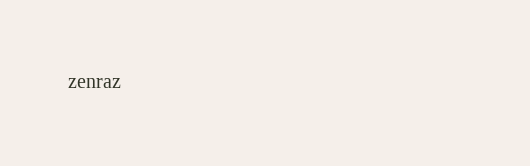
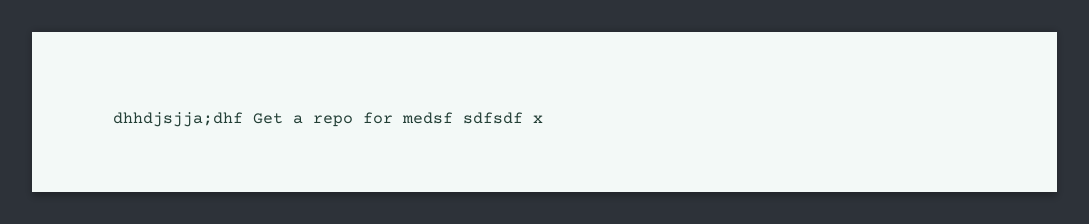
- zenraz
+ dhhdjsjja;dhf Get a repo for medsf sdfsdf x

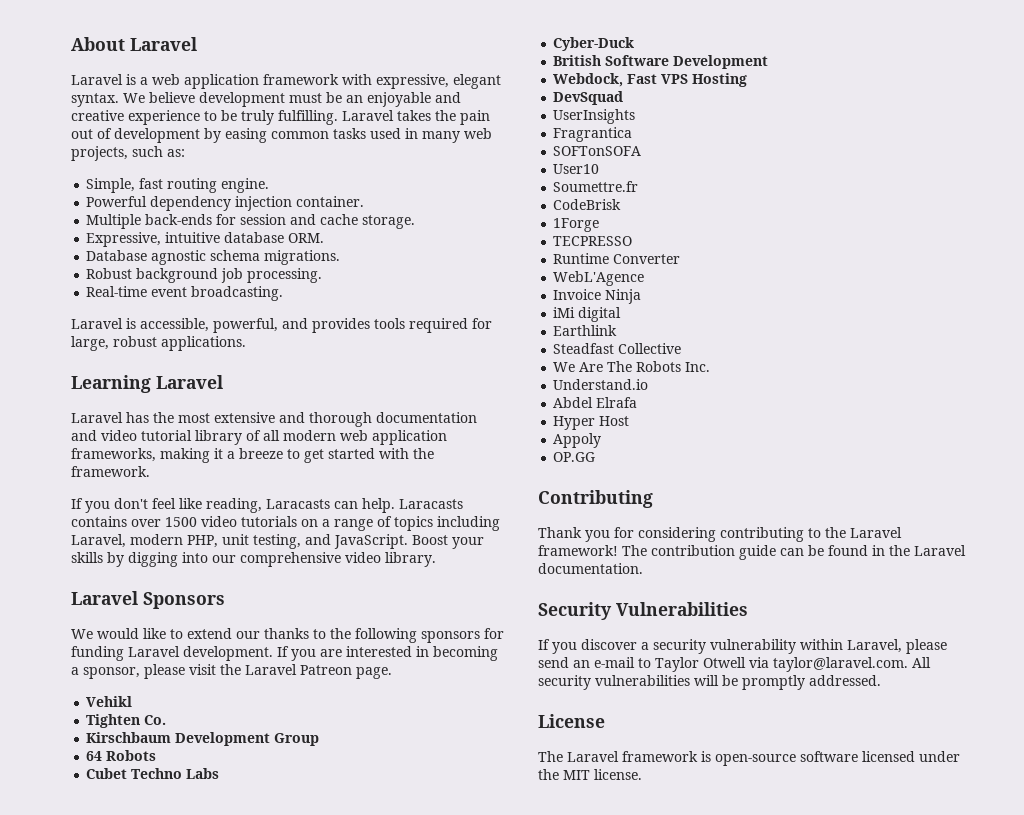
- dhhdjsjja;dhf Get a repo for medsf sdfsdf x
+ About Laravel
+ Laravel is a web application framework with expressive, elegant syntax. We believe development must be an enjoyable and creative experience to be truly fulfilling. Laravel takes the pain out of development by easing common tasks used in many web projects, such as:
+ Simple, fast routing engine.
+ Powerful dependency injection container.
+ Multiple back-ends for session and cache storage.
+ Expressive, intuitive database ORM.
+ Database agnostic schema migrations.
+ Robust background job processing.
+ Real-time event broadcasting.
+ Laravel is accessible, powerful, and provides tools required for large, robust applications.
+ Learning Laravel
+ Laravel has the most extensive and thorough documentation and video tutorial library of all modern web application frameworks, making it a breeze to get started with the framework.
+ If you don't feel like reading, Laracasts can help. Laracasts contains over 1500 video tutorials on a range of topics including Laravel, modern PHP, unit testing, and JavaScript. Boost your skills by digging into our comprehensive video library.
+ Laravel Sponsors
+ We would like to extend our thanks to the following sponsors for funding Laravel development. If you are interested in becoming a sponsor, please visit the Laravel Patreon page.
+ Vehikl
+ Tighten Co.
+ Kirschbaum Development Group
+ 64 Robots
+ Cubet Techno Labs
+ Cyber-Duck
+ British Software Development
+ Webdock, Fast VPS Hosting
+ DevSquad
+ UserInsights
+ Fragrantica
+ SOFTonSOFA
+ User10
+ Soumettre.fr
+ CodeBrisk
+ 1Forge
+ TECPRESSO
+ Runtime Converter
+ WebL'Agence
+ Invoice Ninja
+ iMi digital
+ Earthlink
+ Steadfast Collective
+ We Are The Robots Inc.
+ Understand.io
+ Abdel Elrafa
+ Hyper Host
+ Appoly
+ OP.GG
+ Contributing
+ Thank you for considering contributing to the Laravel framework! The contribution guide can be found in the Laravel documentation.
+ Security Vulnerabilities
+ If you discover a security vulnerability within Laravel, please send an e-mail to Taylor Otwell via taylor@laravel.com. All security vulnerabilities will be promptly addressed.
+ License
+ The Laravel framework is open-source software licensed under the MIT license.

